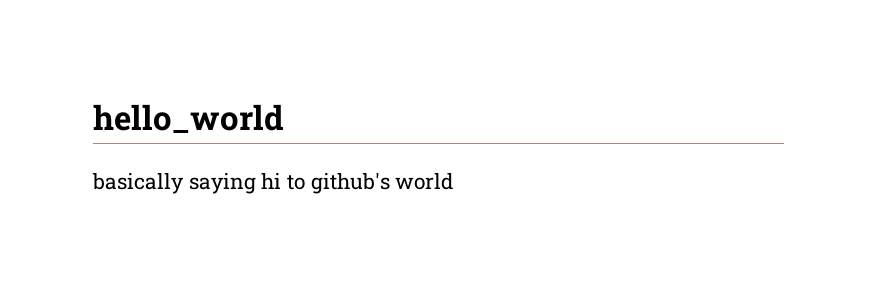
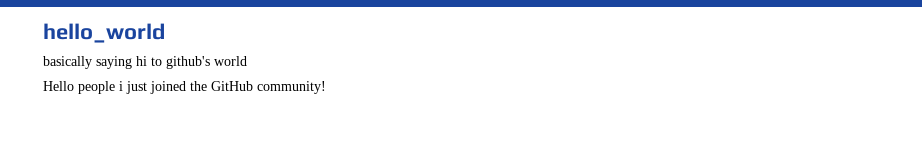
+ Hello people i just joined the GitHub community!

